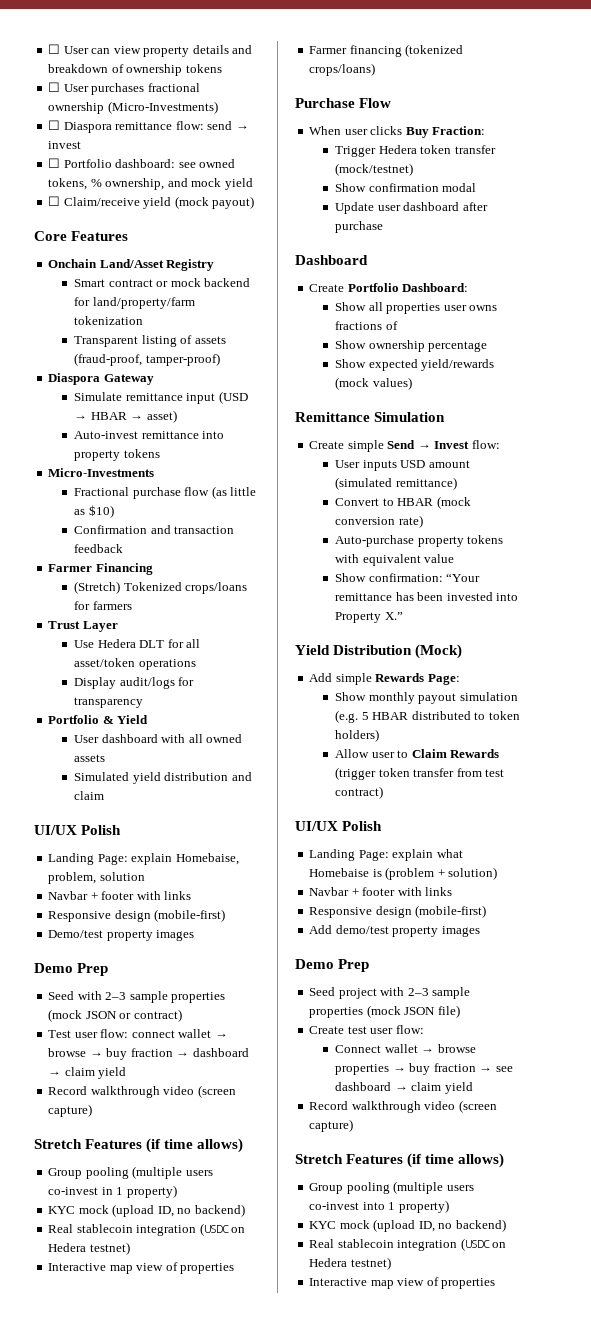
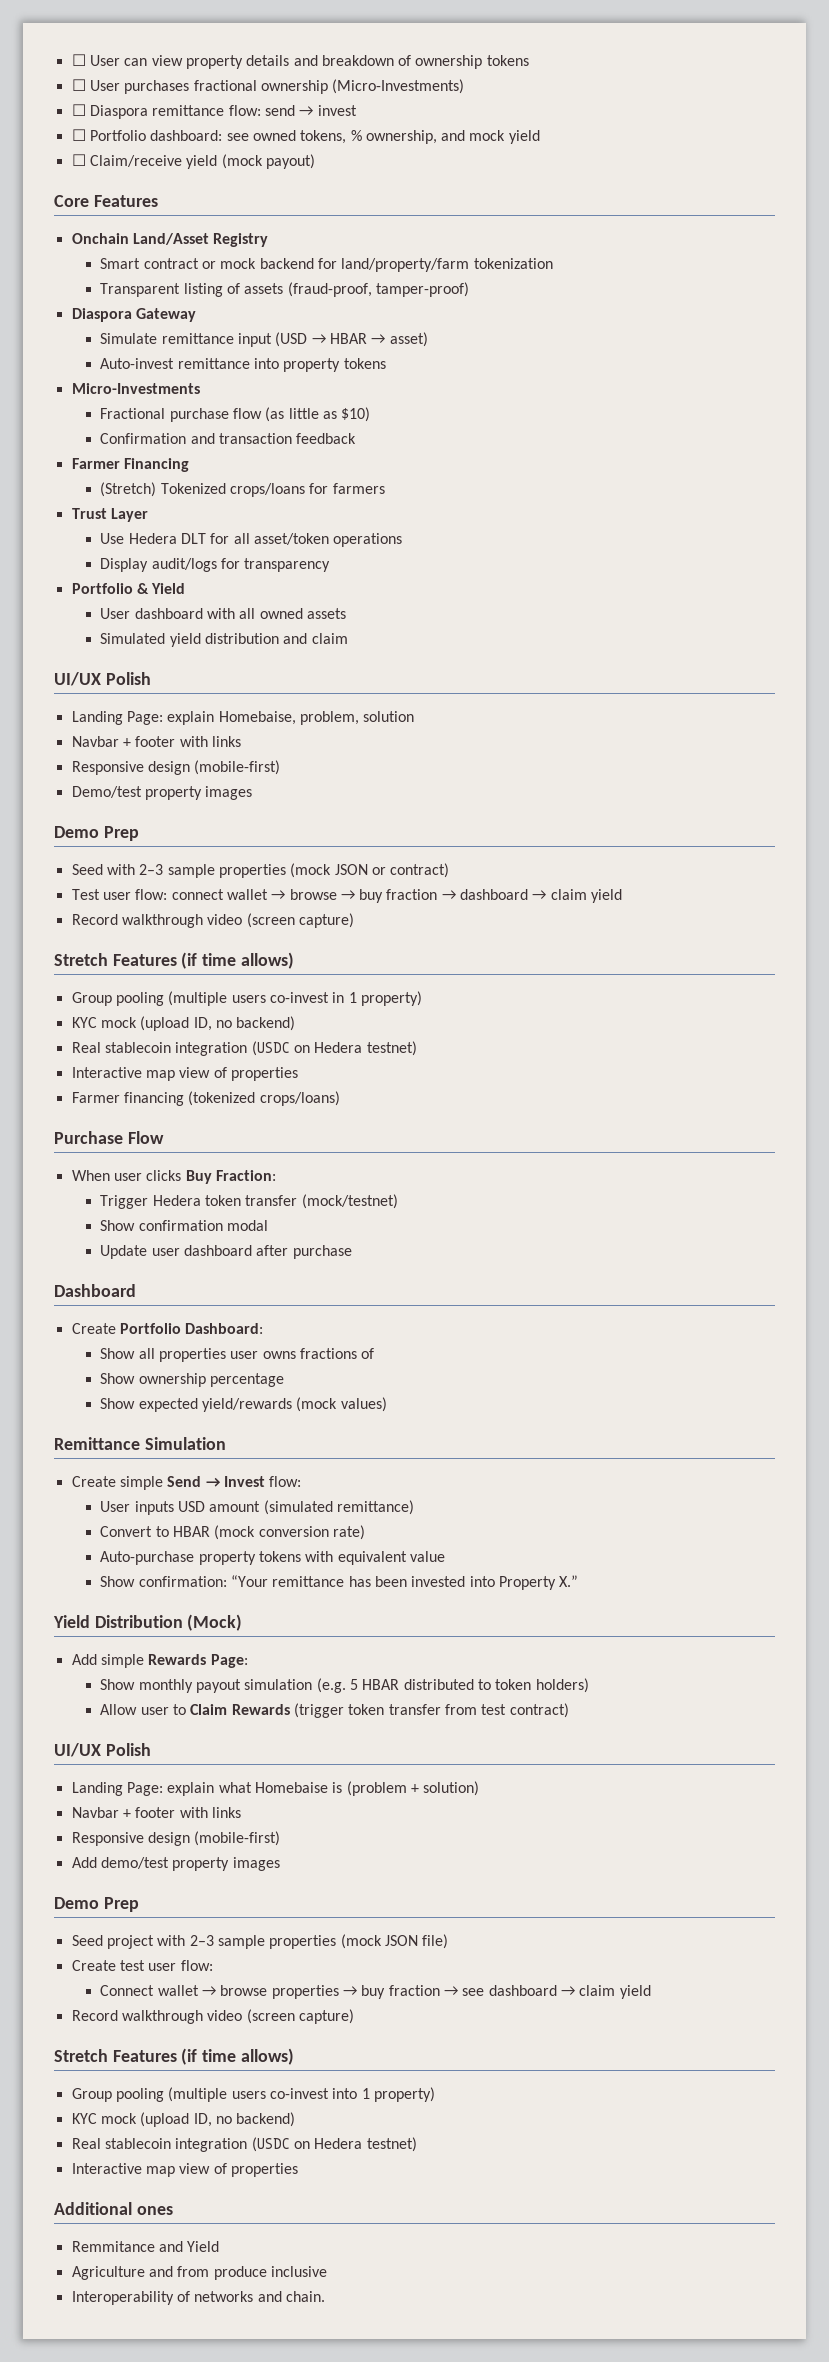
+ Additional ones
+ Remmitance and Yield
+ Agriculture and from produce inclusive
+ Interoperability of networks and chain.

